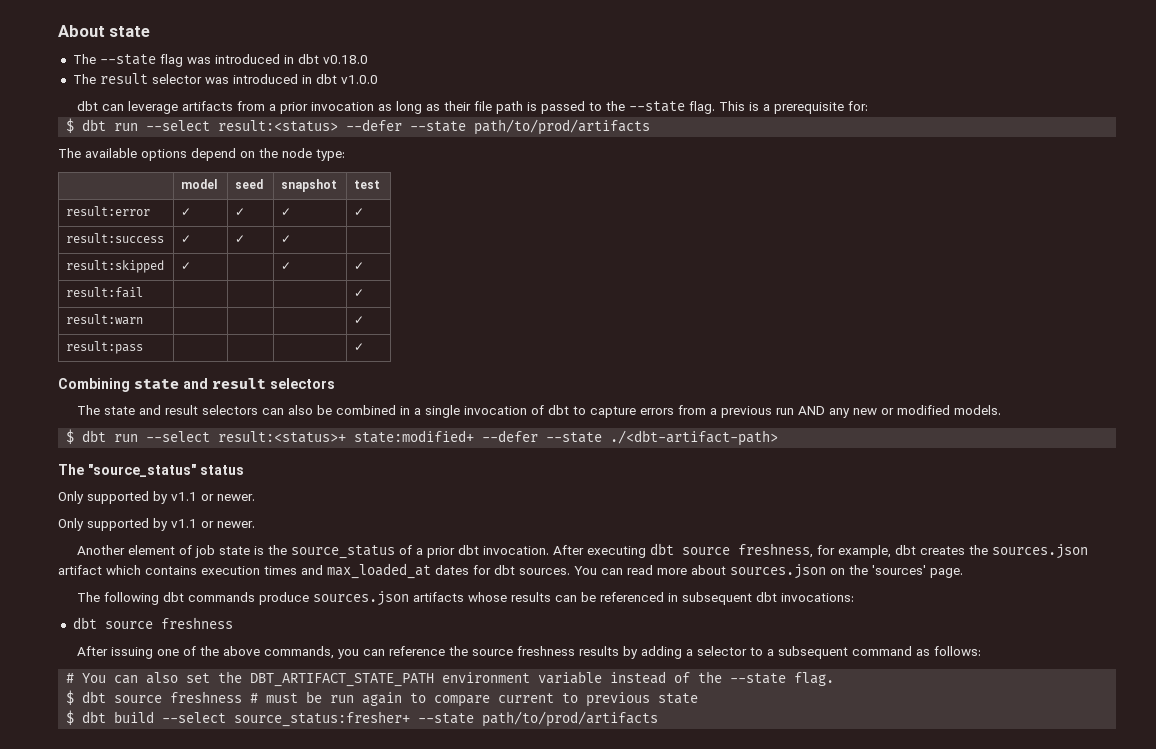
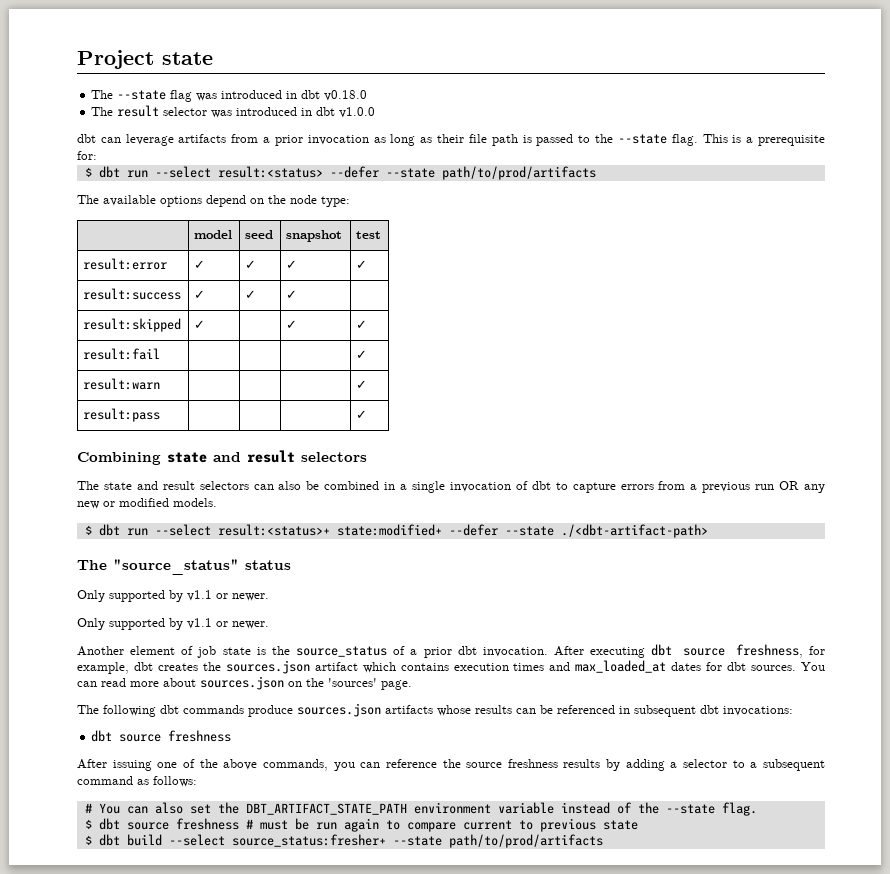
- About state
+ Project state
- The state and result selectors can also be combined in a single invocation of dbt to capture errors from a previous run AND any new or modified models.
+ The state and result selectors can also be combined in a single invocation of dbt to capture errors from a previous run OR any new or modified models.

